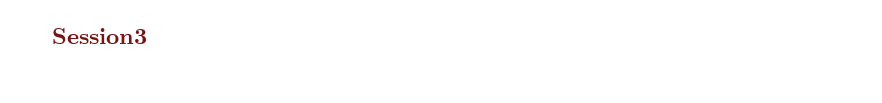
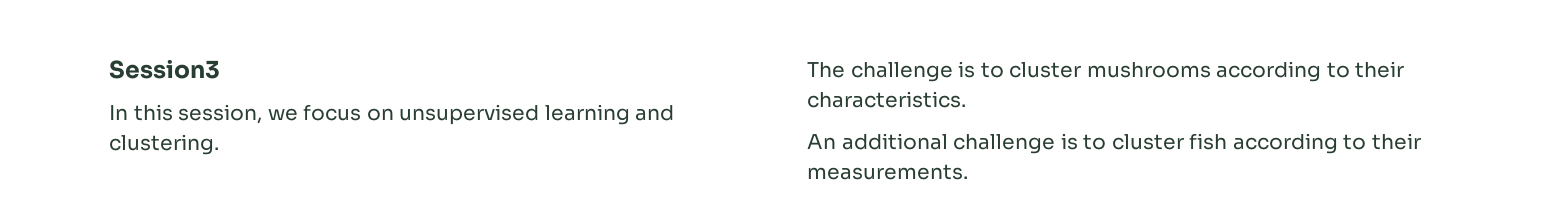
+ In this session, we focus on unsupervised learning and clustering.
+ The challenge is to cluster mushrooms according to their characteristics.
+ An additional challenge is to cluster fish according to their measurements.

